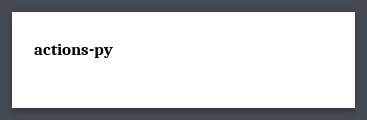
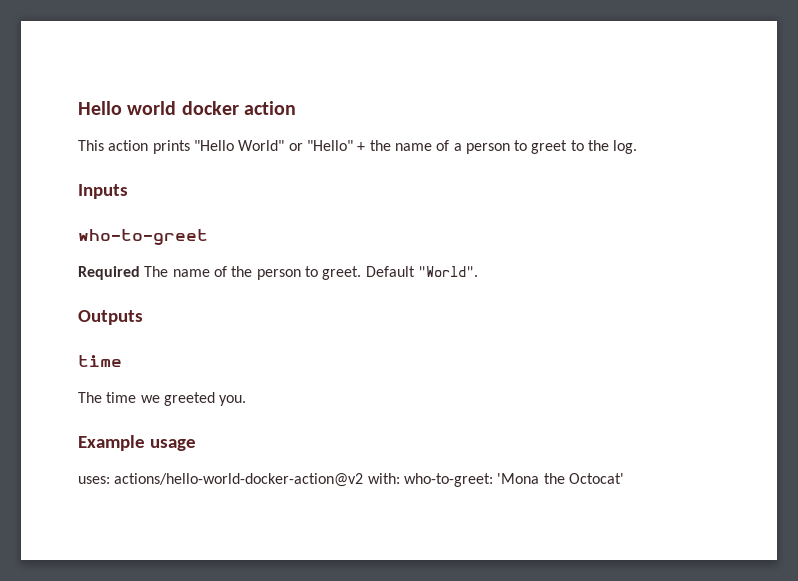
- actions-py
+ Hello world docker action
+ This action prints "Hello World" or "Hello" + the name of a person to greet to the log.
+ Inputs
+ who-to-greet
+ Required The name of the person to greet. Default "World".
+ Outputs
+ time
+ The time we greeted you.
+ Example usage
+ uses: actions/hello-world-docker-action@v2 with: who-to-greet: 'Mona the Octocat'

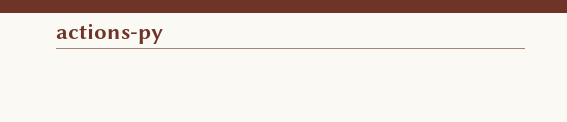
- Hello world docker action
- This action prints "Hello World" or "Hello" + the name of a person to greet to the log.
- Inputs
- who-to-greet
- Required The name of the person to greet. Default "World".
- Outputs
- time
- The time we greeted you.
- Example usage
- uses: actions/hello-world-docker-action@v2 with: who-to-greet: 'Mona the Octocat'
+ actions-py

